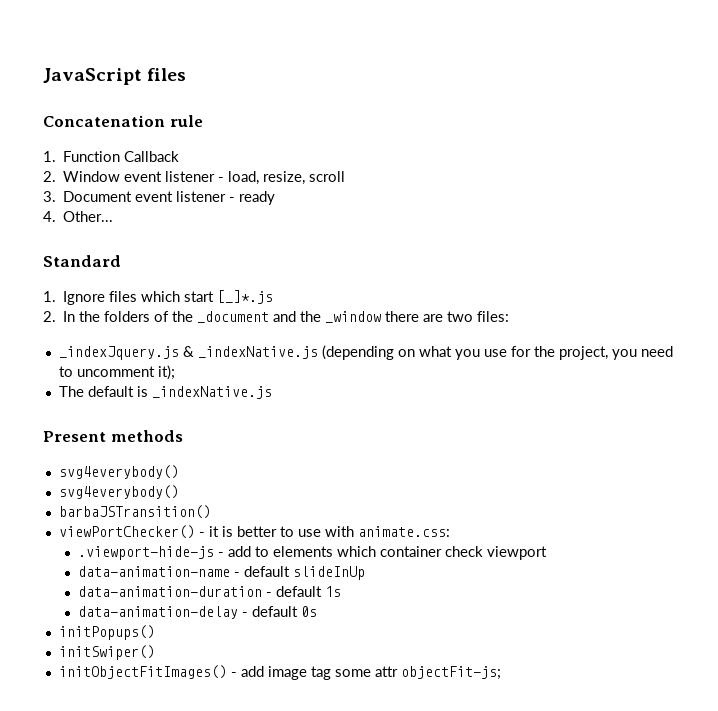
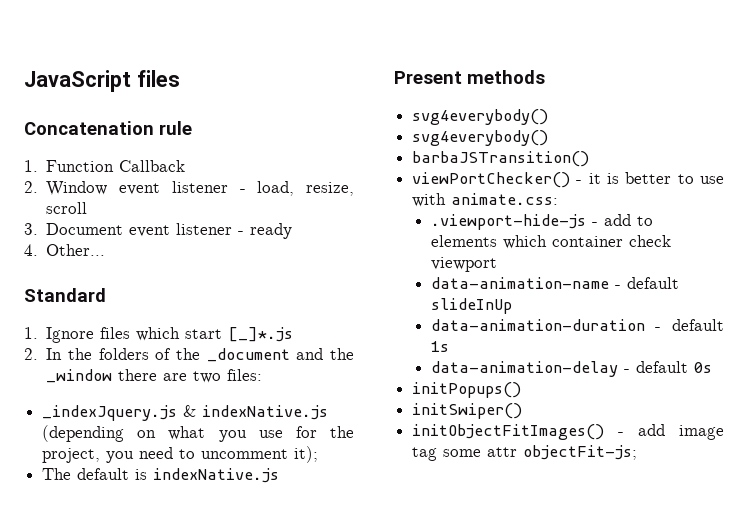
- _indexJquery.js & _indexNative.js (depending on what you use for the project, you need to uncomment it);
+ _indexJquery.js & indexNative.js (depending on what you use for the project, you need to uncomment it);
- The default is _indexNative.js
+ The default is indexNative.js

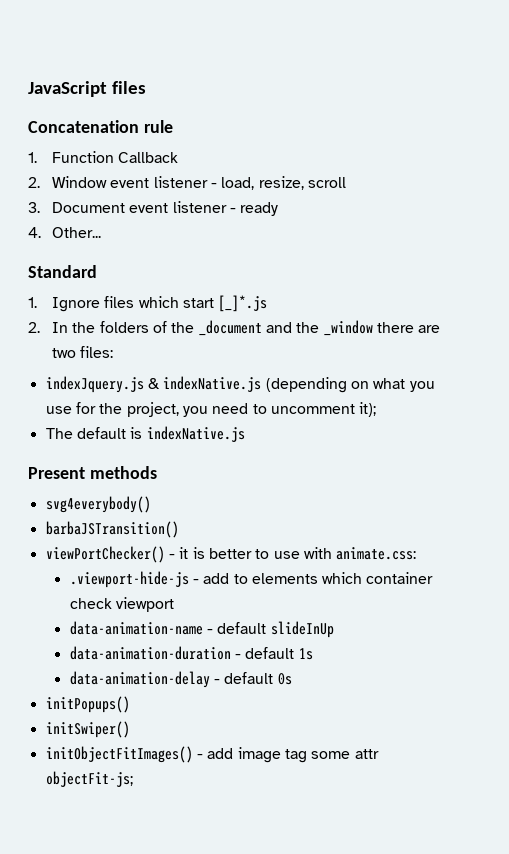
- _indexJquery.js & indexNative.js (depending on what you use for the project, you need to uncomment it);
+ indexJquery.js & indexNative.js (depending on what you use for the project, you need to uncomment it);
  Present methods
- svg4everybody()

